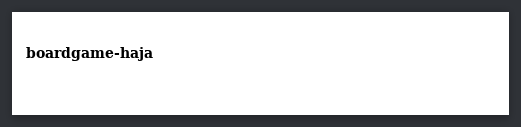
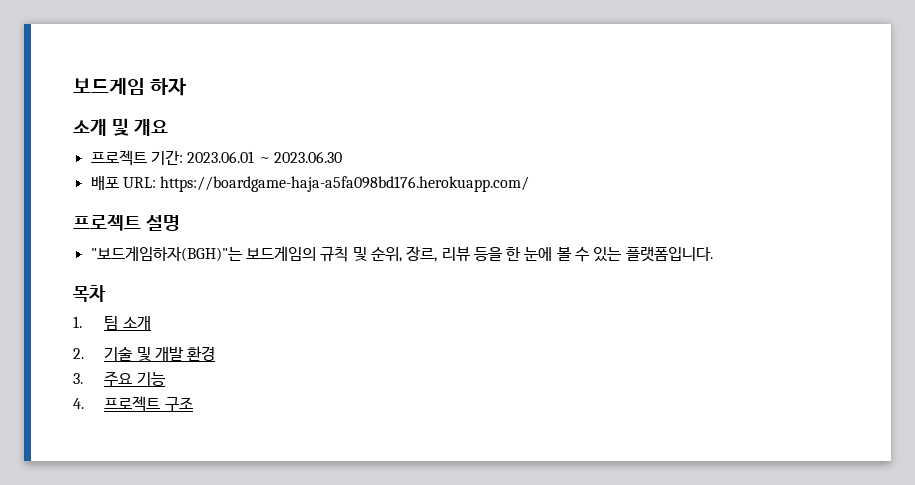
- boardgame-haja
+ 보드게임 하자
+ 소개 및 개요
+ 프로젝트 기간: 2023.06.01 ~ 2023.06.30
+ 배포 URL: https://boardgame-haja-a5fa098bd176.herokuapp.com/
+ 프로젝트 설명
+ "보드게임하자(BGH)"는 보드게임의 규칙 및 순위, 장르, 리뷰 등을 한 눈에 볼 수 있는 플랫폼입니다.
+ 목차
+ 1. 팀 소개
+ 2. 기술 및 개발 환경
+ 3. 주요 기능
+ 4. 프로젝트 구조

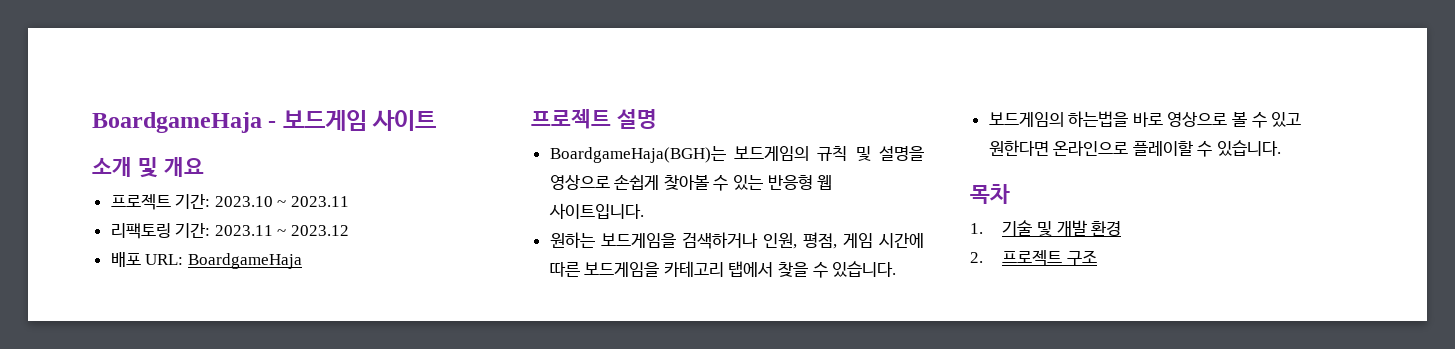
- 보드게임 하자
+ BoardgameHaja - 보드게임 사이트
- 프로젝트 기간: 2023.06.01 ~ 2023.06.30
+ 프로젝트 기간: 2023.10 ~ 2023.11
+ 리팩토링 기간: 2023.11 ~ 2023.12
- 배포 URL: https://boardgame-haja-a5fa098bd176.herokuapp.com/
+ 배포 URL: BoardgameHaja
- "보드게임하자(BGH)"는 보드게임의 규칙 및 순위, 장르, 리뷰 등을 한 눈에 볼 수 있는 플랫폼입니다.
+ BoardgameHaja(BGH)는 보드게임의 규칙 및 설명을 영상으로 손쉽게 찾아볼 수 있는 반응형 웹 사이트입니다.
+ 원하는 보드게임을 검색하거나 인원, 평점, 게임 시간에 따른 보드게임을 카테고리 탭에서 찾을 수 있습니다.
+ 보드게임의 하는법을 바로 영상으로 볼 수 있고 원한다면 온라인으로 플레이할 수 있습니다.
  목차
- 1. 팀 소개
- 2. 기술 및 개발 환경
+ 1. 기술 및 개발 환경
- 3. 주요 기능
- 4. 프로젝트 구조
+ 2. 프로젝트 구조

